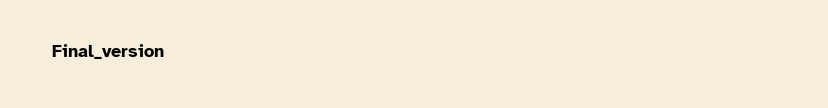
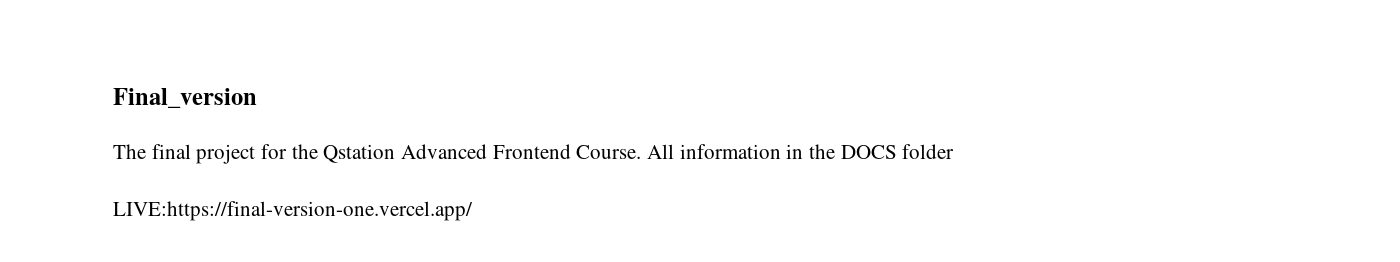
+ The final project for the Qstation Advanced Frontend Course. All information in the DOCS folder
+ LIVE:https://final-version-one.vercel.app/

